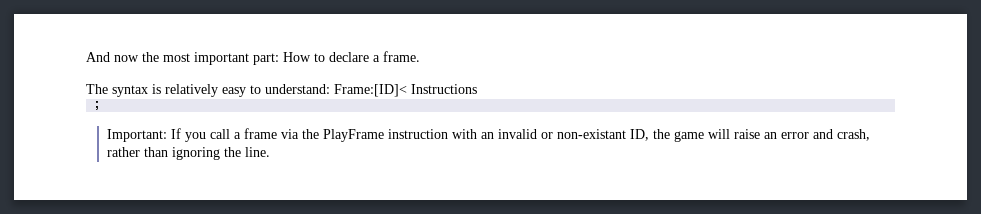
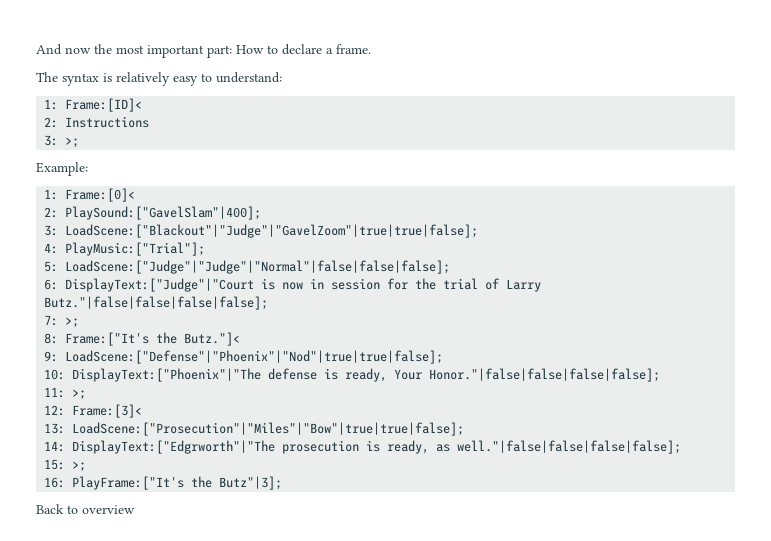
- The syntax is relatively easy to understand: Frame:[ID]< Instructions
+ The syntax is relatively easy to understand:
+ 1: Frame:[ID]<
+ 2: Instructions
- ;
- Important: If you call a frame via the PlayFrame instruction with an invalid or non-existant ID, the game will raise an error and crash, rather than ignoring the line.
+ 3: >;
+ Example:
+ 1: Frame:[0]<
+ 2: PlaySound:["GavelSlam"|400];
+ 3: LoadScene:["Blackout"|"Judge"|"GavelZoom"|true|true|false];
+ 4: PlayMusic:["Trial"];
+ 5: LoadScene:["Judge"|"Judge"|"Normal"|false|false|false];
+ 6: DisplayText:["Judge"|"Court is now in session for the trial of Larry Butz."|false|false|false|false];
+ 7: >;
+ 8: Frame:["It's the Butz."]<
+ 9: LoadScene:["Defense"|"Phoenix"|"Nod"|true|true|false];
+ 10: DisplayText:["Phoenix"|"The defense is ready, Your Honor."|false|false|false|false];
+ 11: >;
+ 12: Frame:[3]<
+ 13: LoadScene:["Prosecution"|"Miles"|"Bow"|true|true|false];
+ 14: DisplayText:["Edgrworth"|"The prosecution is ready, as well."|false|false|false|false];
+ 15: >;
+ 16: PlayFrame:["It's the Butz"|3];
+ Back to overview

